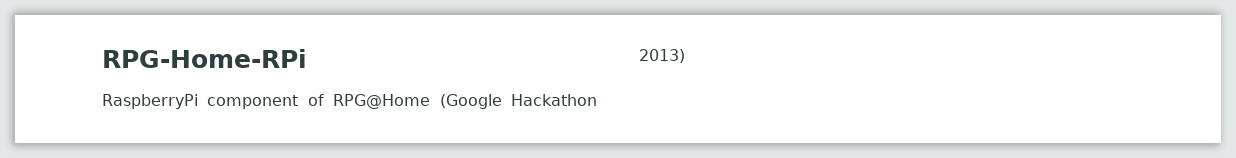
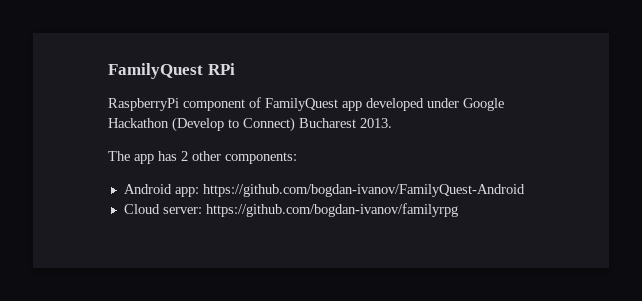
- RPG-Home-RPi
+ FamilyQuest RPi
- RaspberryPi component of RPG@Home (Google Hackathon 2013)
+ RaspberryPi component of FamilyQuest app developed under Google Hackathon (Develop to Connect) Bucharest 2013.
+ The app has 2 other components:
+ Android app: https://github.com/bogdan-ivanov/FamilyQuest-Android
+ Cloud server: https://github.com/bogdan-ivanov/familyrpg

